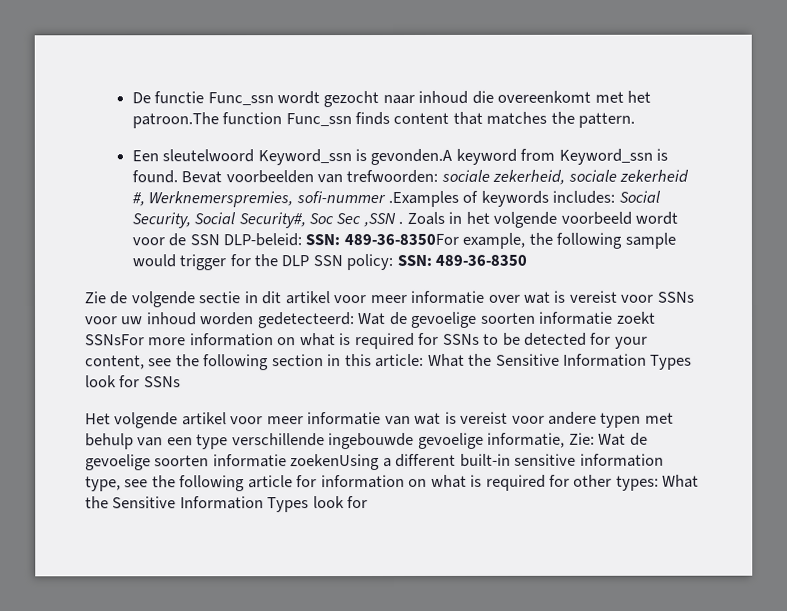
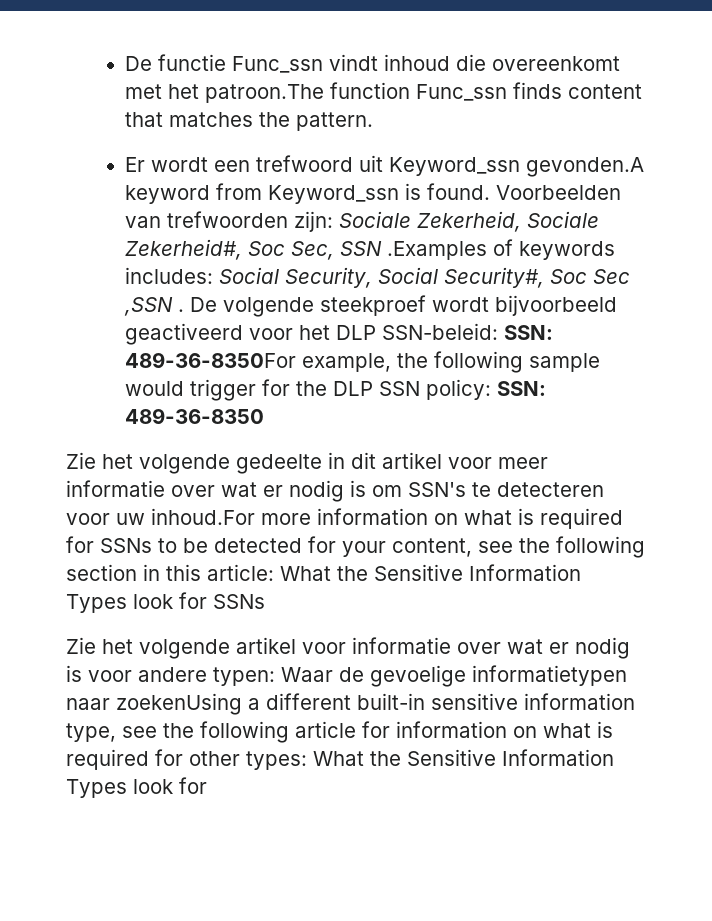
- De functie Func_ssn wordt gezocht naar inhoud die overeenkomt met het patroon.The function Func_ssn finds content that matches the pattern.
+ De functie Func_ssn vindt inhoud die overeenkomt met het patroon.The function Func_ssn finds content that matches the pattern.
- Een sleutelwoord Keyword_ssn is gevonden.A keyword from Keyword_ssn is found.
+ Er wordt een trefwoord uit Keyword_ssn gevonden.A keyword from Keyword_ssn is found.
- Bevat voorbeelden van trefwoorden: sociale zekerheid, sociale zekerheid #, Werknemerspremies, sofi-nummer .Examples of keywords includes: Social Security, Social Security#, Soc Sec ,SSN .
+ Voorbeelden van trefwoorden zijn: Sociale Zekerheid, Sociale Zekerheid#, Soc Sec, SSN .Examples of keywords includes: Social Security, Social Security#, Soc Sec ,SSN .
- Zoals in het volgende voorbeeld wordt voor de SSN DLP-beleid: SSN: 489-36-8350For example, the following sample would trigger for the DLP SSN policy: SSN: 489-36-8350
+ De volgende steekproef wordt bijvoorbeeld geactiveerd voor het DLP SSN-beleid: SSN: 489-36-8350For example, the following sample would trigger for the DLP SSN policy: SSN: 489-36-8350
- Zie de volgende sectie in dit artikel voor meer informatie over wat is vereist voor SSNs voor uw inhoud worden gedetecteerd: Wat de gevoelige soorten informatie zoekt SSNsFor more information on what is required for SSNs to be detected for your content, see the following section in this article: What the Sensitive Information Types look for SSNs
+ Zie het volgende gedeelte in dit artikel voor meer informatie over wat er nodig is om SSN's te detecteren voor uw inhoud.For more information on what is required for SSNs to be detected for your content, see the following section in this article: What the Sensitive Information Types look for SSNs
- Het volgende artikel voor meer informatie van wat is vereist voor andere typen met behulp van een type verschillende ingebouwde gevoelige informatie, Zie: Wat de gevoelige soorten informatie zoekenUsing a different built-in sensitive information type, see the following article for information on what is required for other types: What the Sensitive Information Types look for
+ Zie het volgende artikel voor informatie over wat er nodig is voor andere typen: Waar de gevoelige informatietypen naar zoekenUsing a different built-in sensitive information type, see the following article for information on what is required for other types: What the Sensitive Information Types look for

